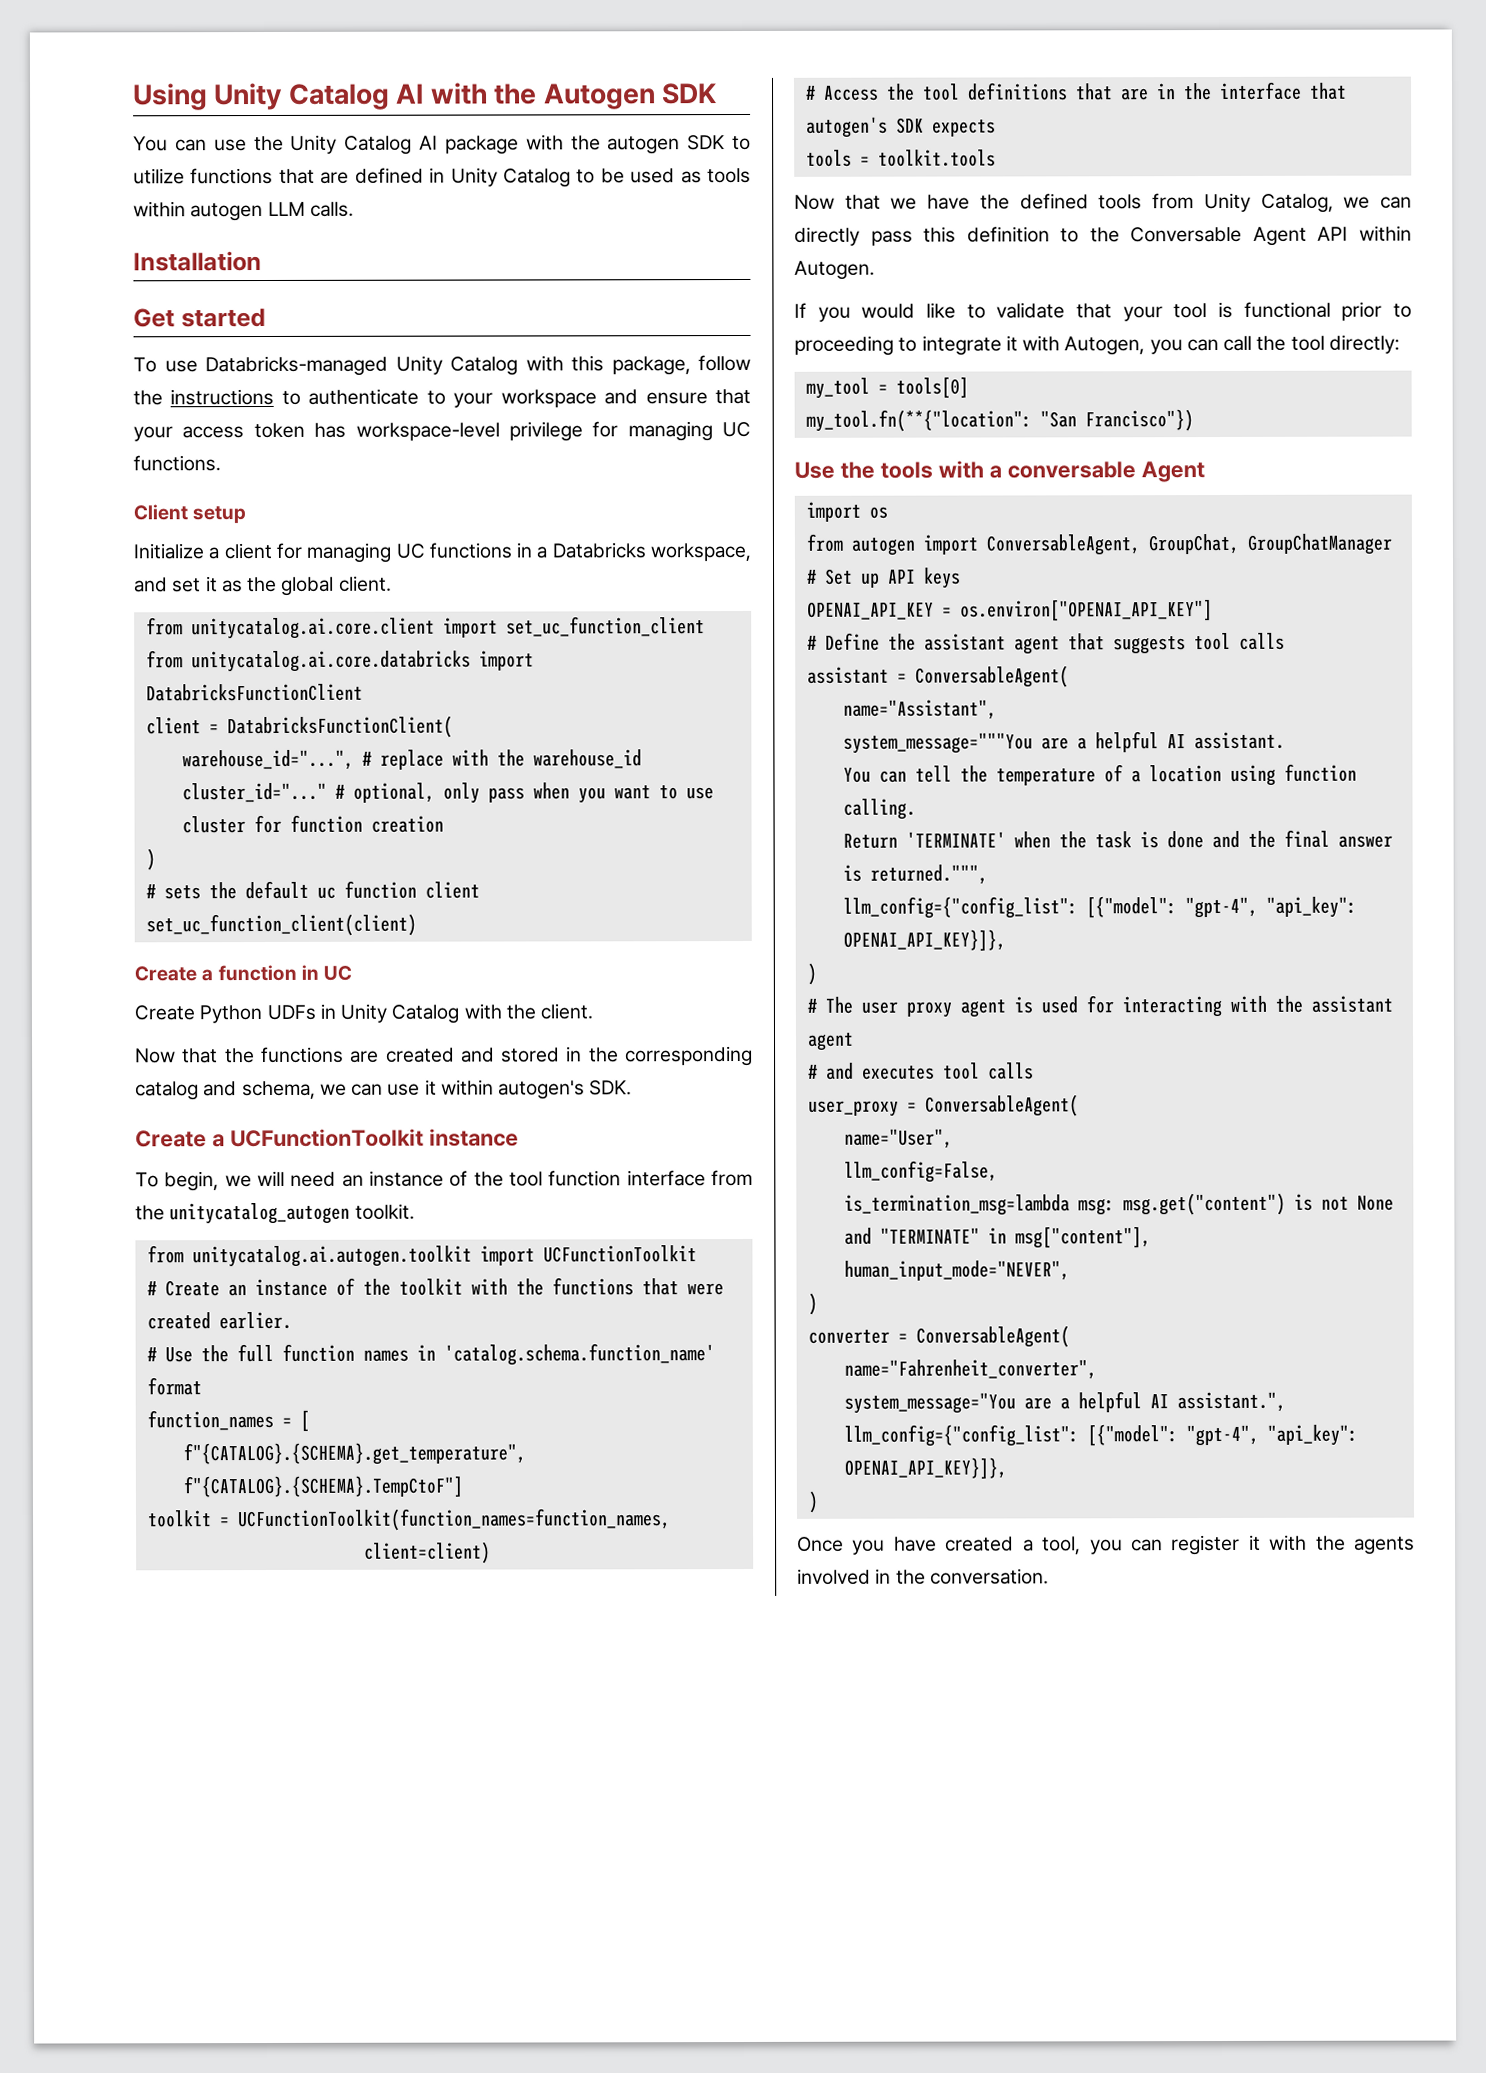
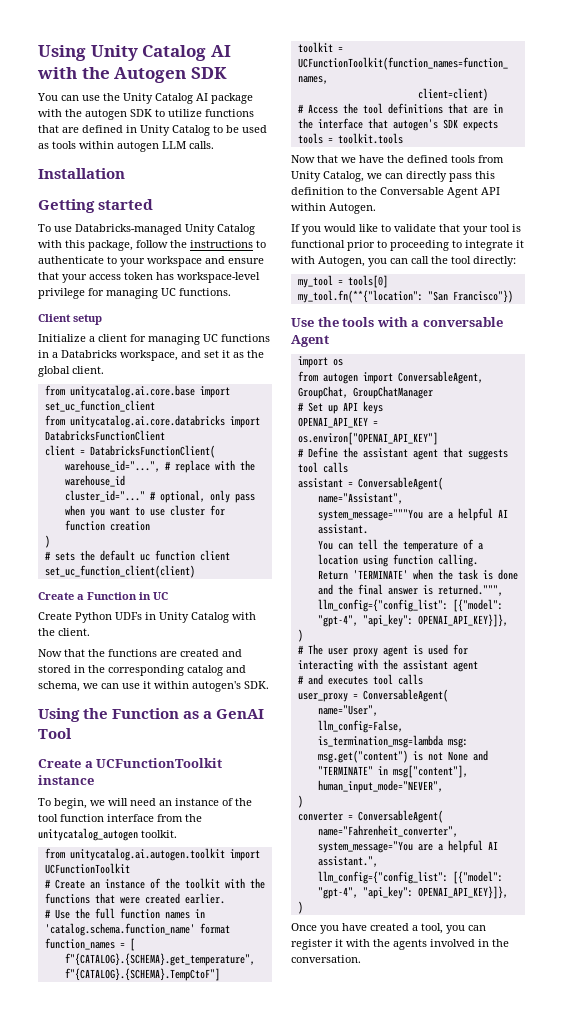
- Get started
+ Getting started
- from unitycatalog.ai.core.client import set_uc_function_client
+ from unitycatalog.ai.core.base import set_uc_function_client
- Create a function in UC
+ Create a Function in UC
+ Using the Function as a GenAI Tool

